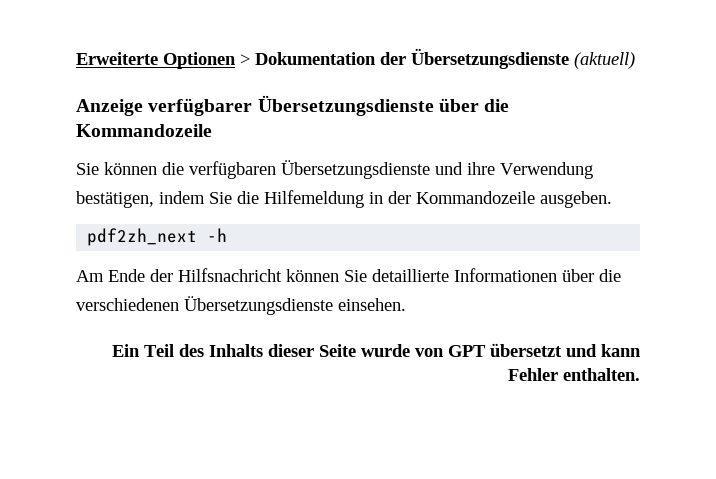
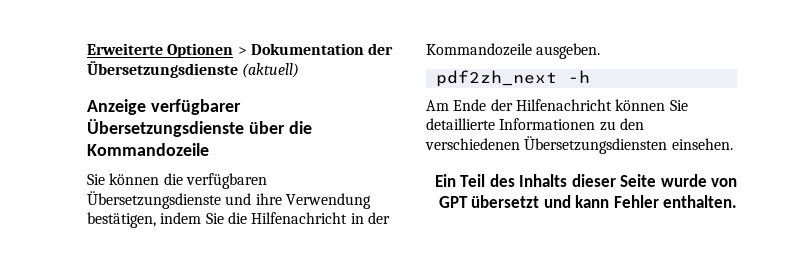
- Sie können die verfügbaren Übersetzungsdienste und ihre Verwendung bestätigen, indem Sie die Hilfemeldung in der Kommandozeile ausgeben.
+ Sie können die verfügbaren Übersetzungsdienste und ihre Verwendung bestätigen, indem Sie die Hilfenachricht in der Kommandozeile ausgeben.
- Am Ende der Hilfsnachricht können Sie detaillierte Informationen über die verschiedenen Übersetzungsdienste einsehen.
+ Am Ende der Hilfenachricht können Sie detaillierte Informationen zu den verschiedenen Übersetzungsdiensten einsehen.

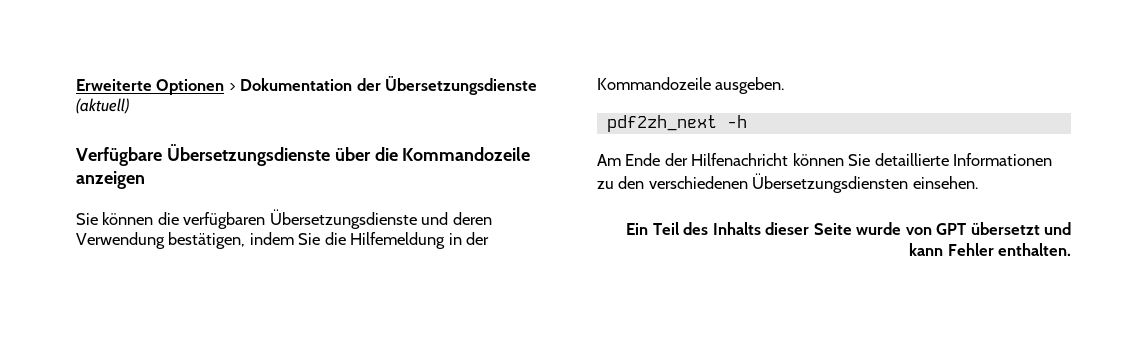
- Anzeige verfügbarer Übersetzungsdienste über die Kommandozeile
+ Verfügbare Übersetzungsdienste über die Kommandozeile anzeigen
- Sie können die verfügbaren Übersetzungsdienste und ihre Verwendung bestätigen, indem Sie die Hilfenachricht in der Kommandozeile ausgeben.
+ Sie können die verfügbaren Übersetzungsdienste und deren Verwendung bestätigen, indem Sie die Hilfemeldung in der Kommandozeile ausgeben.

